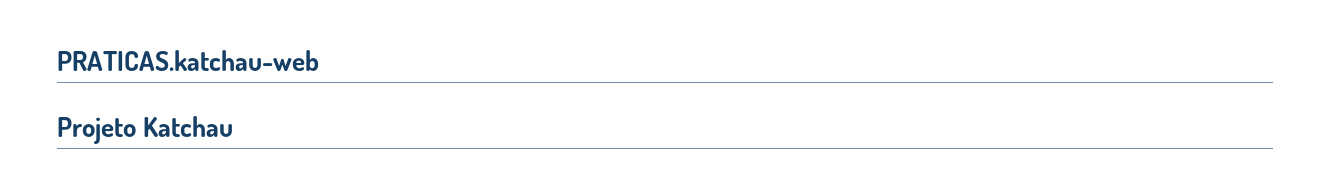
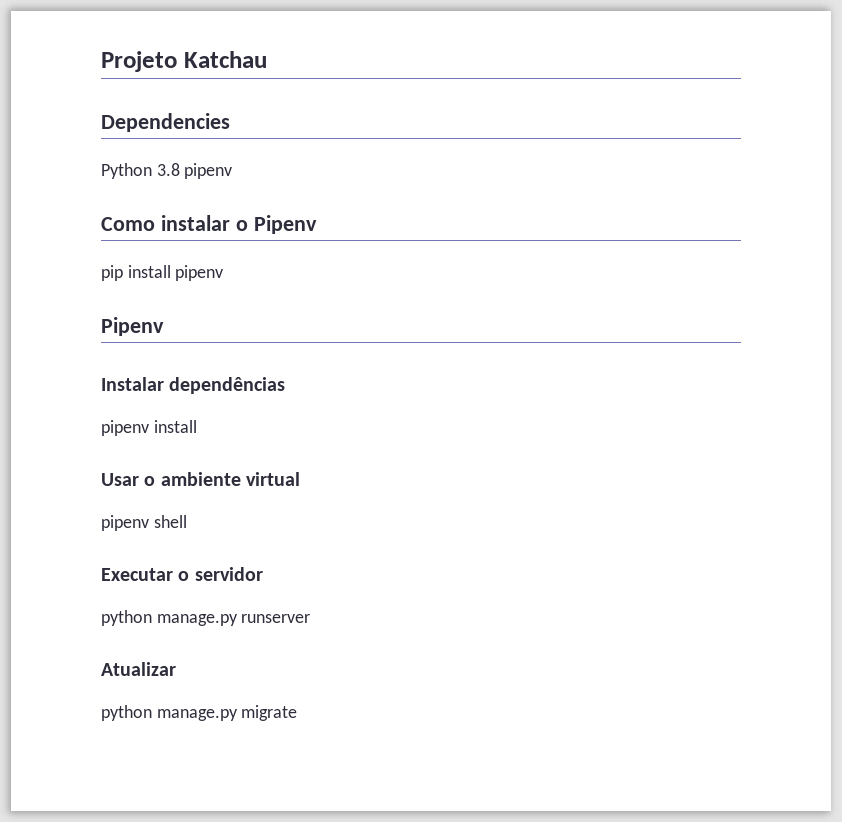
- PRATICAS.katchau-web
+ Dependencies
+ Python 3.8 pipenv
+ Como instalar o Pipenv
+ pip install pipenv
+ Pipenv
+ Instalar dependências
+ pipenv install
+ Usar o ambiente virtual
+ pipenv shell
+ Executar o servidor
+ python manage.py runserver
+ Atualizar
+ python manage.py migrate

